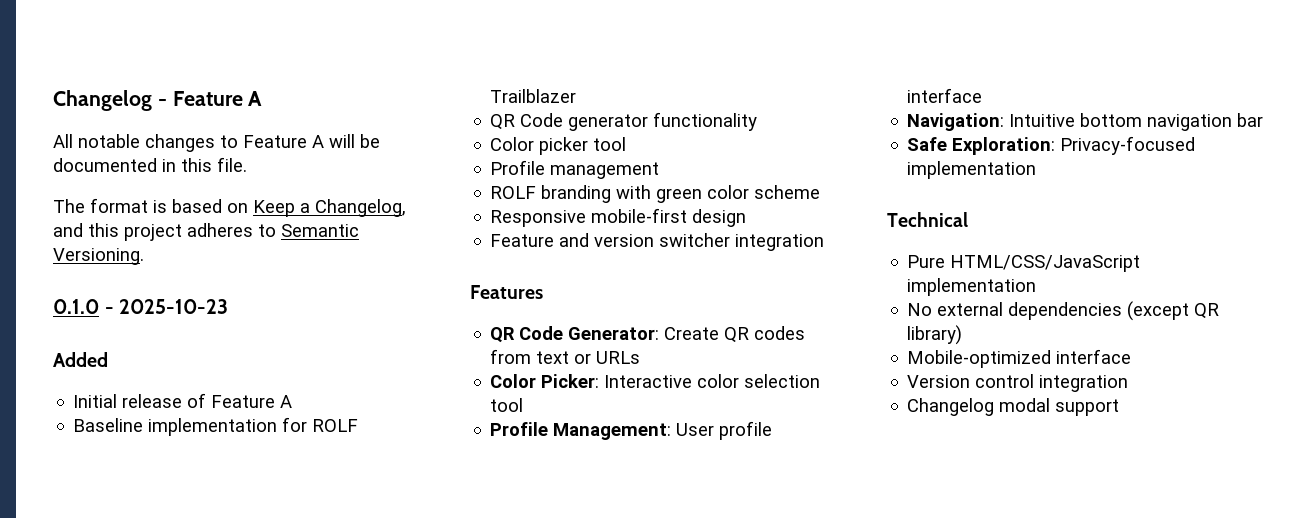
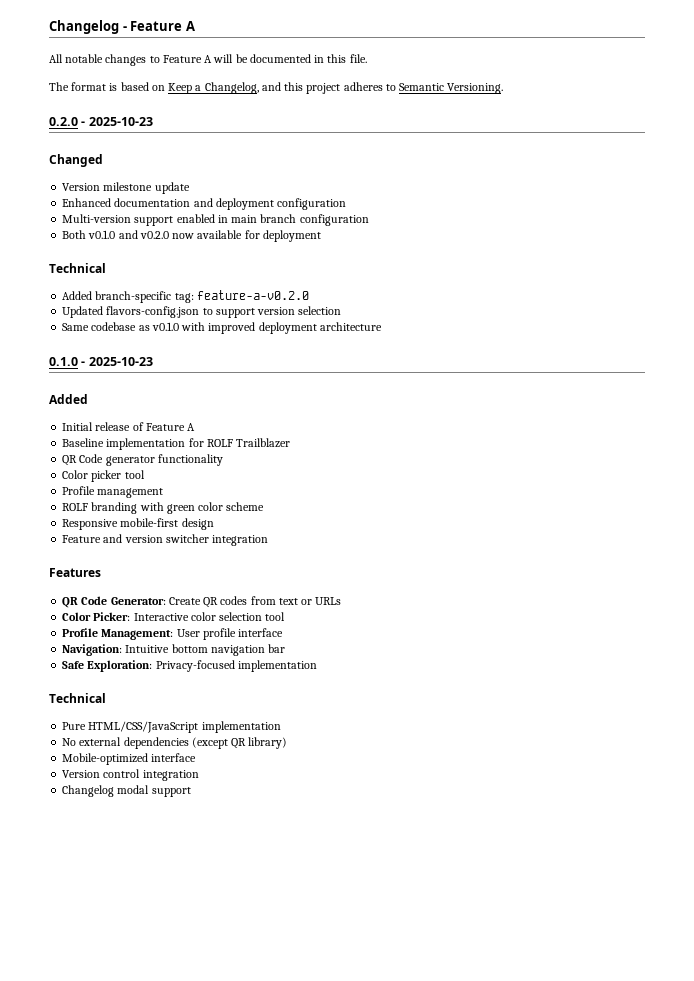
+ 0.2.0 - 2025-10-23
+ Changed
+ Version milestone update
+ Enhanced documentation and deployment configuration
+ Multi-version support enabled in main branch configuration
+ Both v0.1.0 and v0.2.0 now available for deployment
+ Technical
+ Added branch-specific tag: feature-a-v0.2.0
+ Updated flavors-config.json to support version selection
+ Same codebase as v0.1.0 with improved deployment architecture

